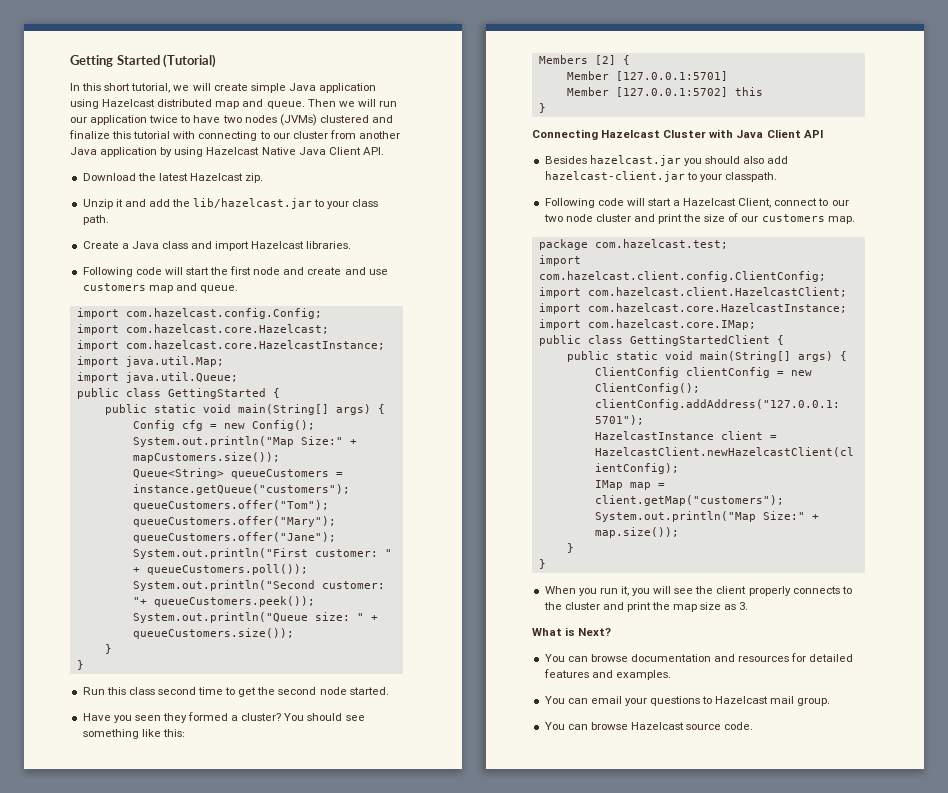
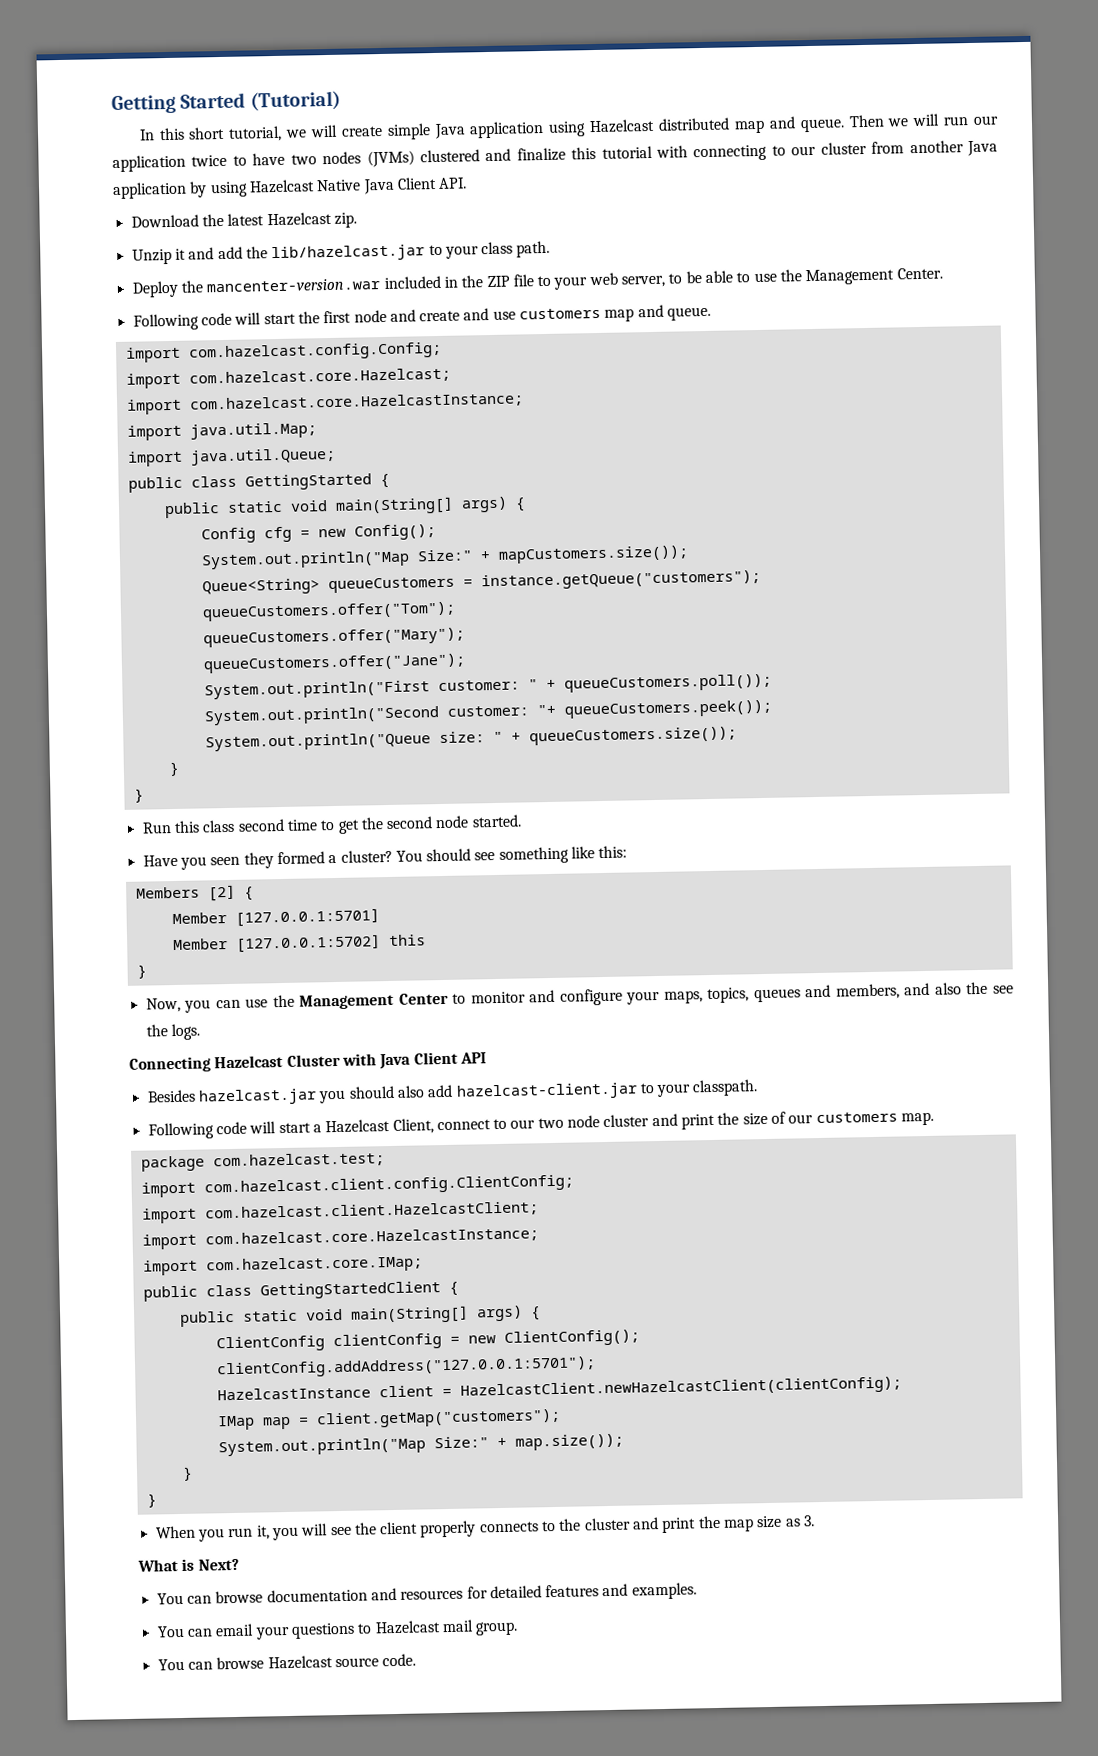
- Create a Java class and import Hazelcast libraries.
+ Deploy the mancenter-version.war included in the ZIP file to your web server, to be able to use the Management Center.
+ Now, you can use the Management Center to monitor and configure your maps, topics, queues and members, and also the see the logs.

